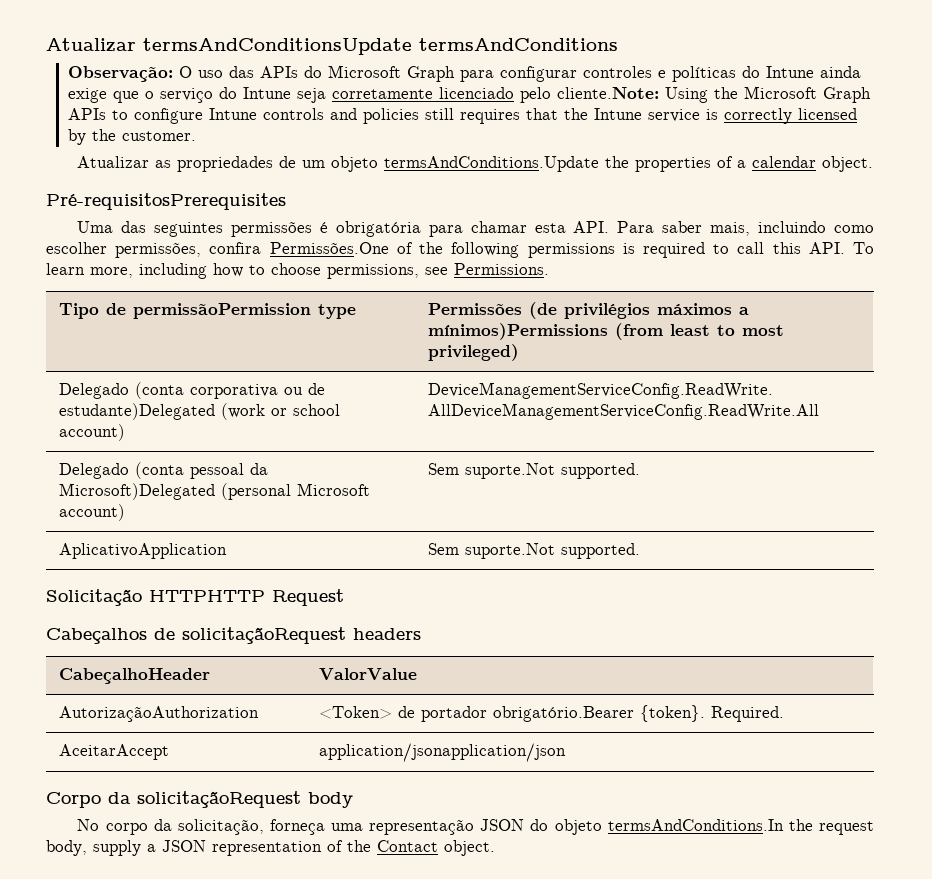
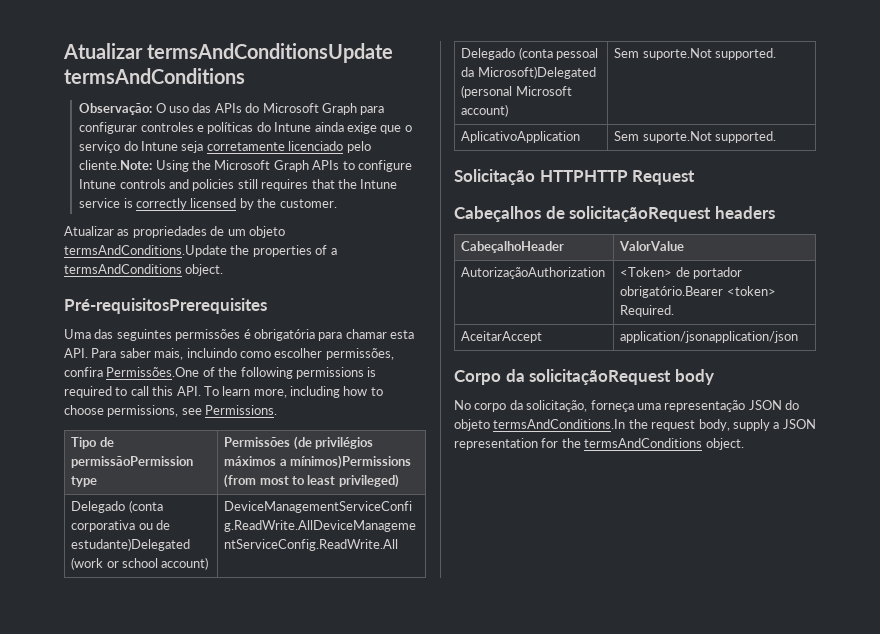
- Atualizar as propriedades de um objeto termsAndConditions.Update the properties of a calendar object.
+ Atualizar as propriedades de um objeto termsAndConditions.Update the properties of a termsAndConditions object.
- Tipo de permissãoPermission type | Permissões (de privilégios máximos a mínimos)Permissions (from least to most privileged)
+ Tipo de permissãoPermission type | Permissões (de privilégios máximos a mínimos)Permissions (from most to least privileged)
- AutorizaçãoAuthorization | <Token> de portador obrigatório.Bearer {token}. Required.
+ AutorizaçãoAuthorization | <Token> de portador obrigatório.Bearer <token> Required.
- No corpo da solicitação, forneça uma representação JSON do objeto termsAndConditions.In the request body, supply a JSON representation of the Contact object.
+ No corpo da solicitação, forneça uma representação JSON do objeto termsAndConditions.In the request body, supply a JSON representation for the termsAndConditions object.

